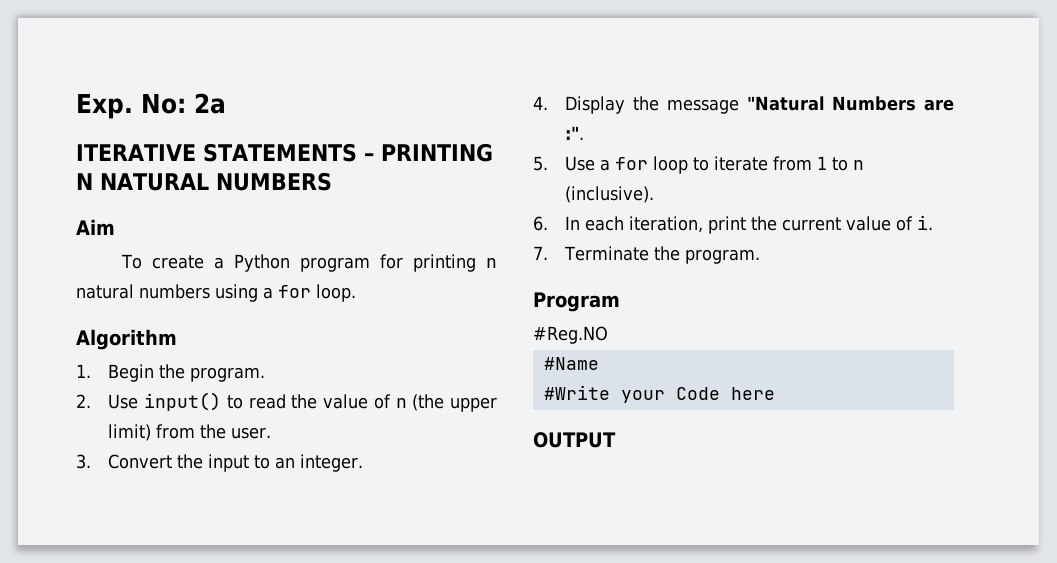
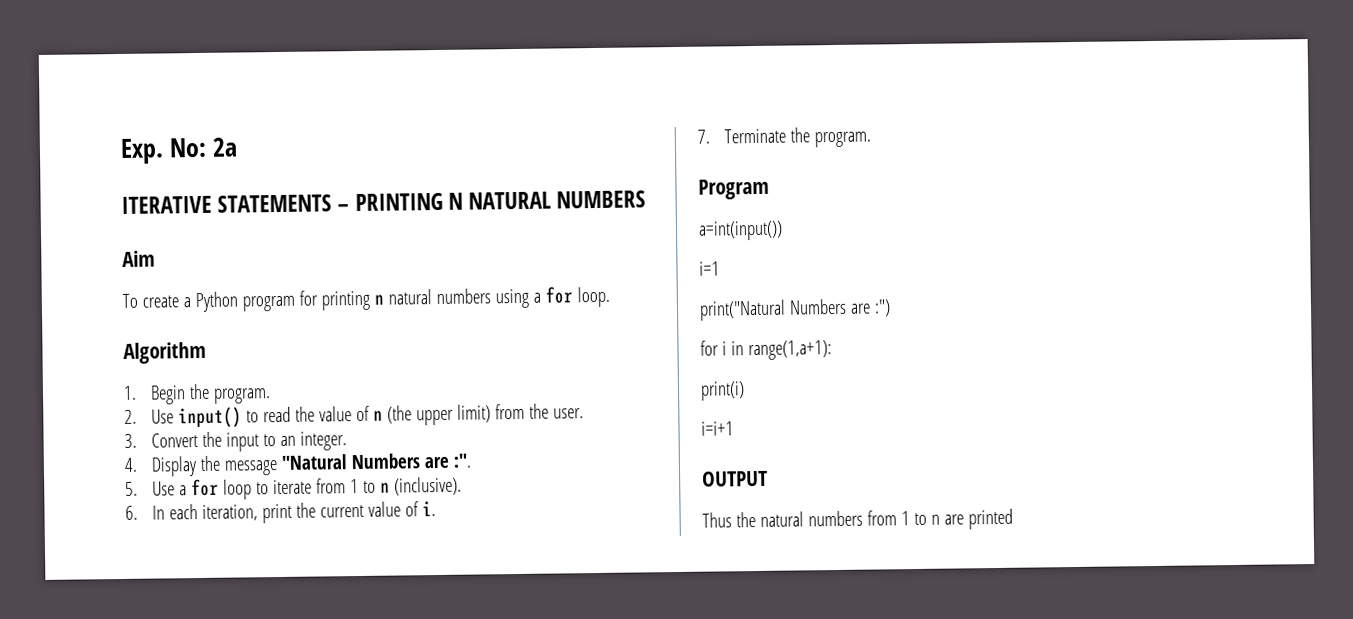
- #Reg.NO
- #Name
- #Write your Code here
+ a=int(input())
+ i=1
+ print("Natural Numbers are :")
+ for i in range(1,a+1):
+ print(i)
+ i=i+1
  OUTPUT
+ Thus the natural numbers from 1 to n are printed

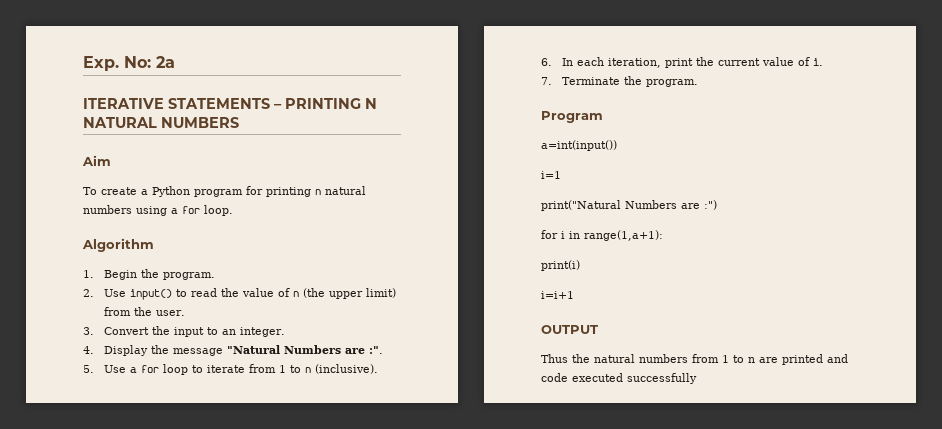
- Thus the natural numbers from 1 to n are printed
+ Thus the natural numbers from 1 to n are printed and code executed successfully

